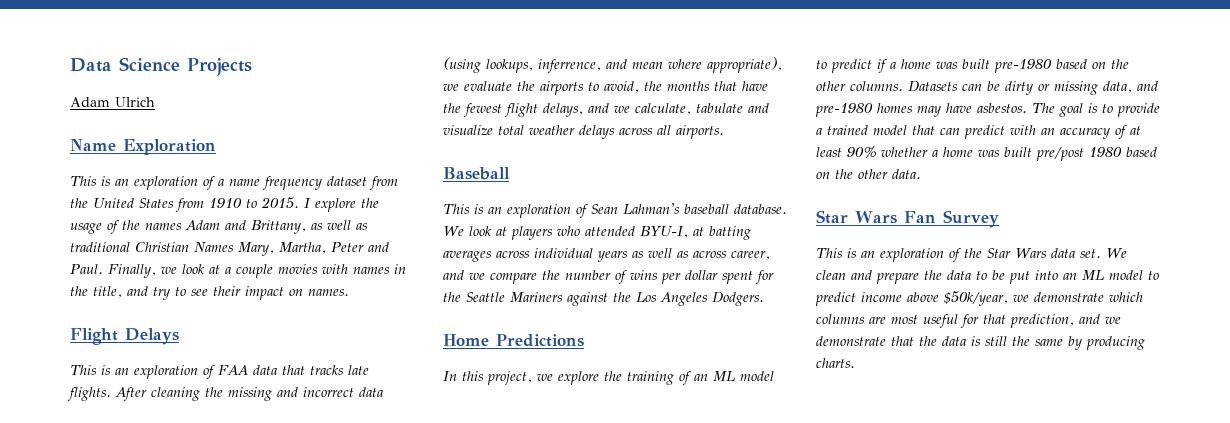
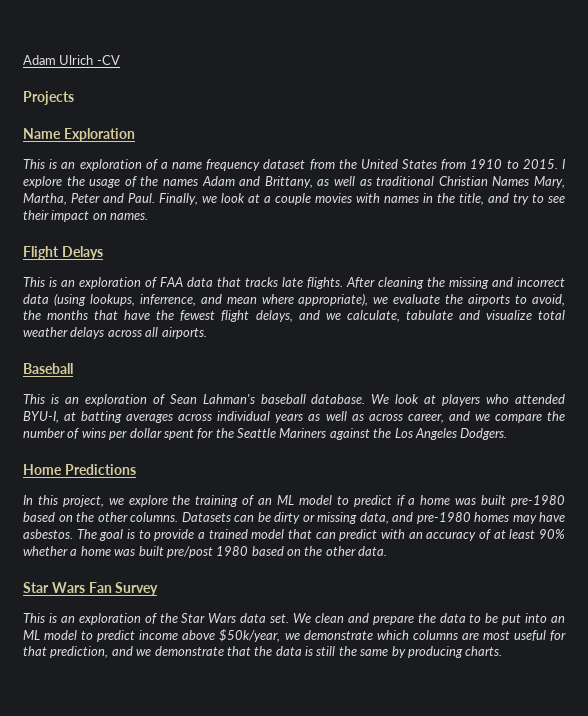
- Data Science Projects
- Adam Ulrich
+ Adam Ulrich -CV
+ Projects

